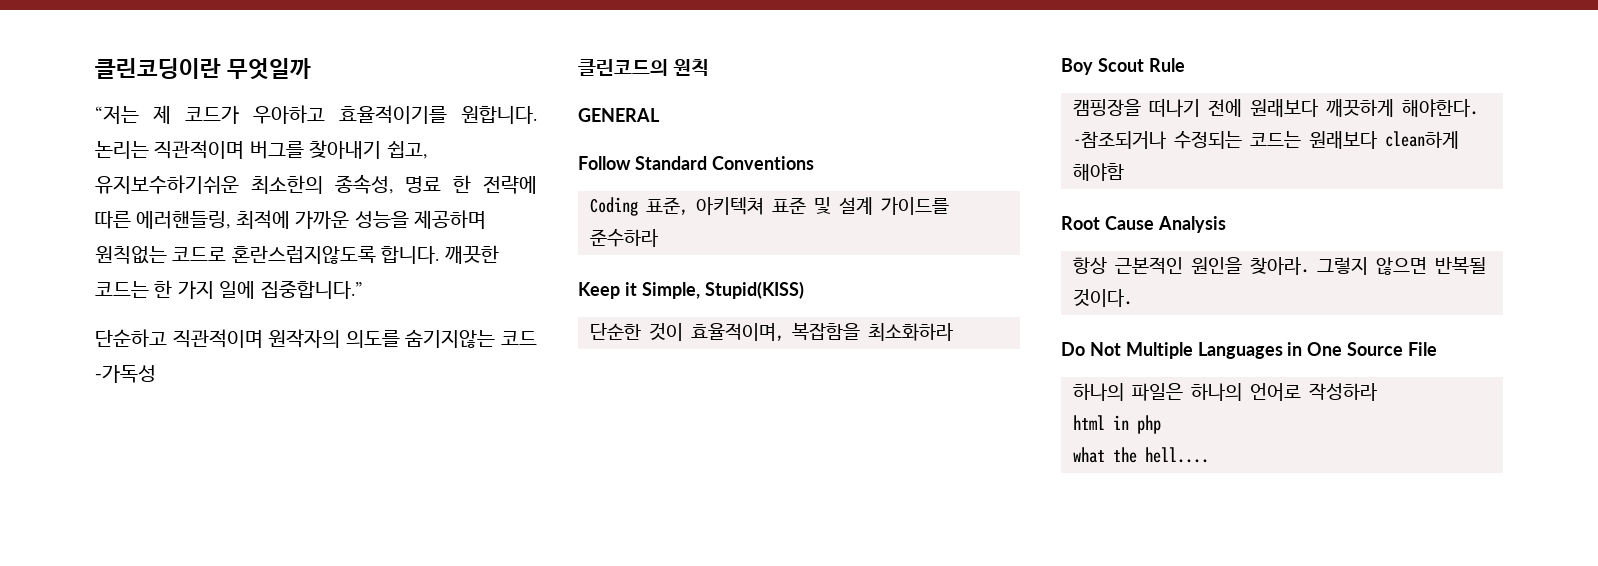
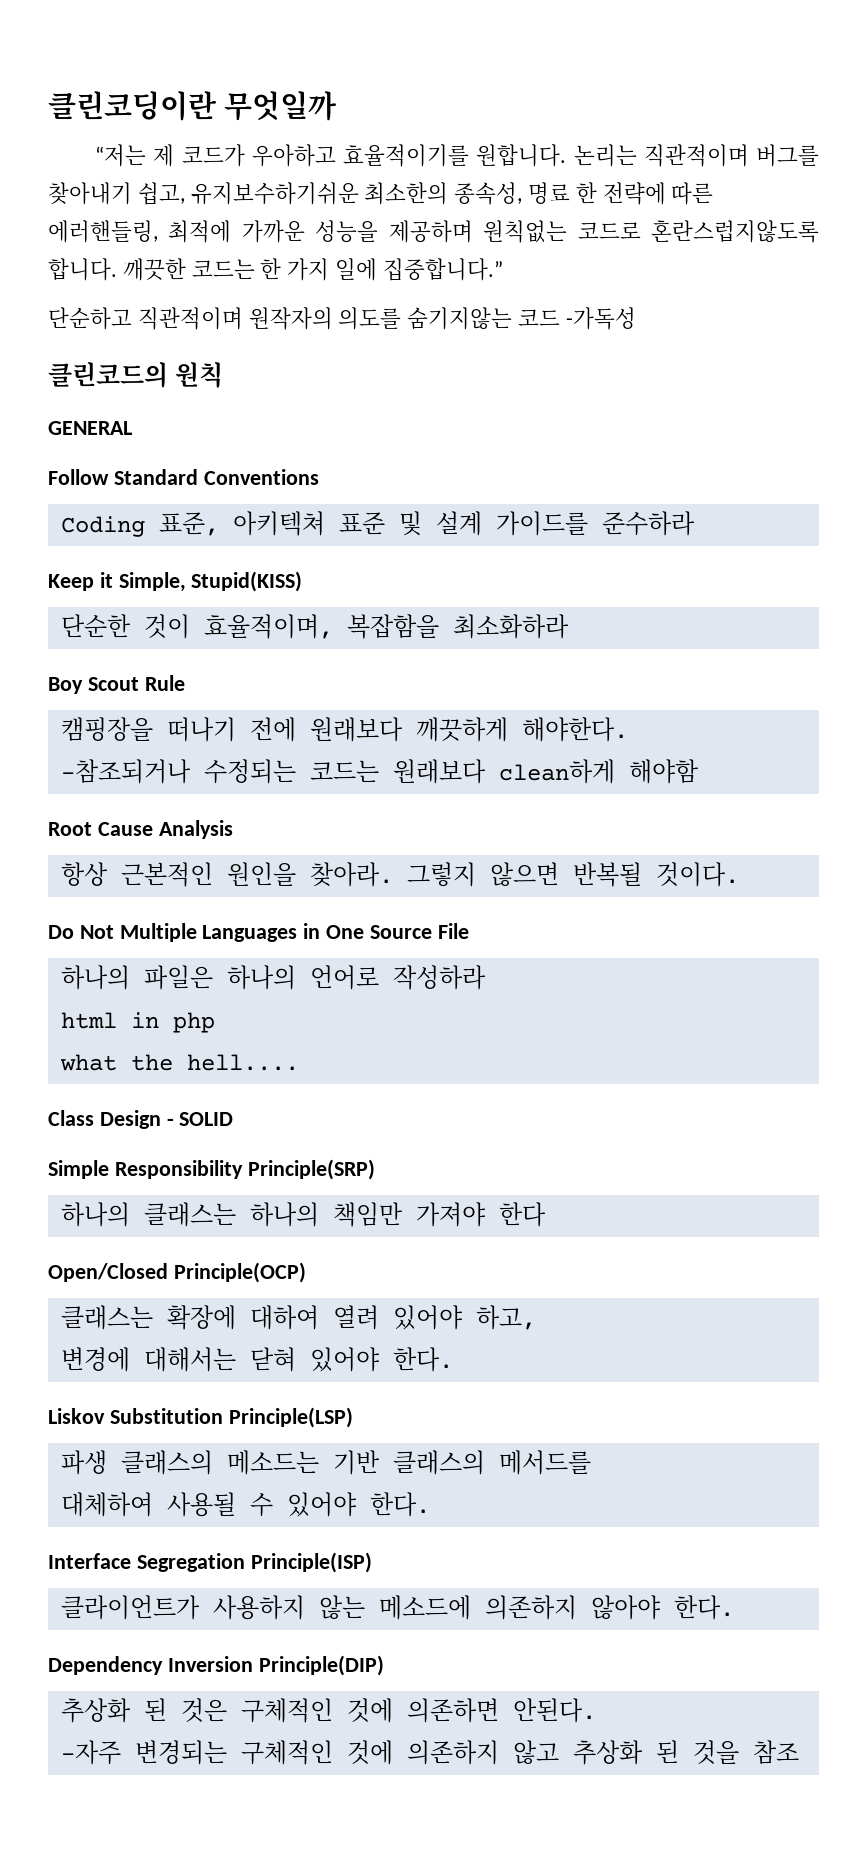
+ Class Design - SOLID
+ Simple Responsibility Principle(SRP)
+ 하나의 클래스는 하나의 책임만 가져야 한다
+ Open/Closed Principle(OCP)
+ 클래스는 확장에 대하여 열려 있어야 하고,
+ 변경에 대해서는 닫혀 있어야 한다.
+ Liskov Substitution Principle(LSP)
+ 파생 클래스의 메소드는 기반 클래스의 메서드를
+ 대체하여 사용될 수 있어야 한다.
+ Interface Segregation Principle(ISP)
+ 클라이언트가 사용하지 않는 메소드에 의존하지 않아야 한다.
+ Dependency Inversion Principle(DIP)
+ 추상화 된 것은 구체적인 것에 의존하면 안된다.
+ -자주 변경되는 구체적인 것에 의존하지 않고 추상화 된 것을 참조

